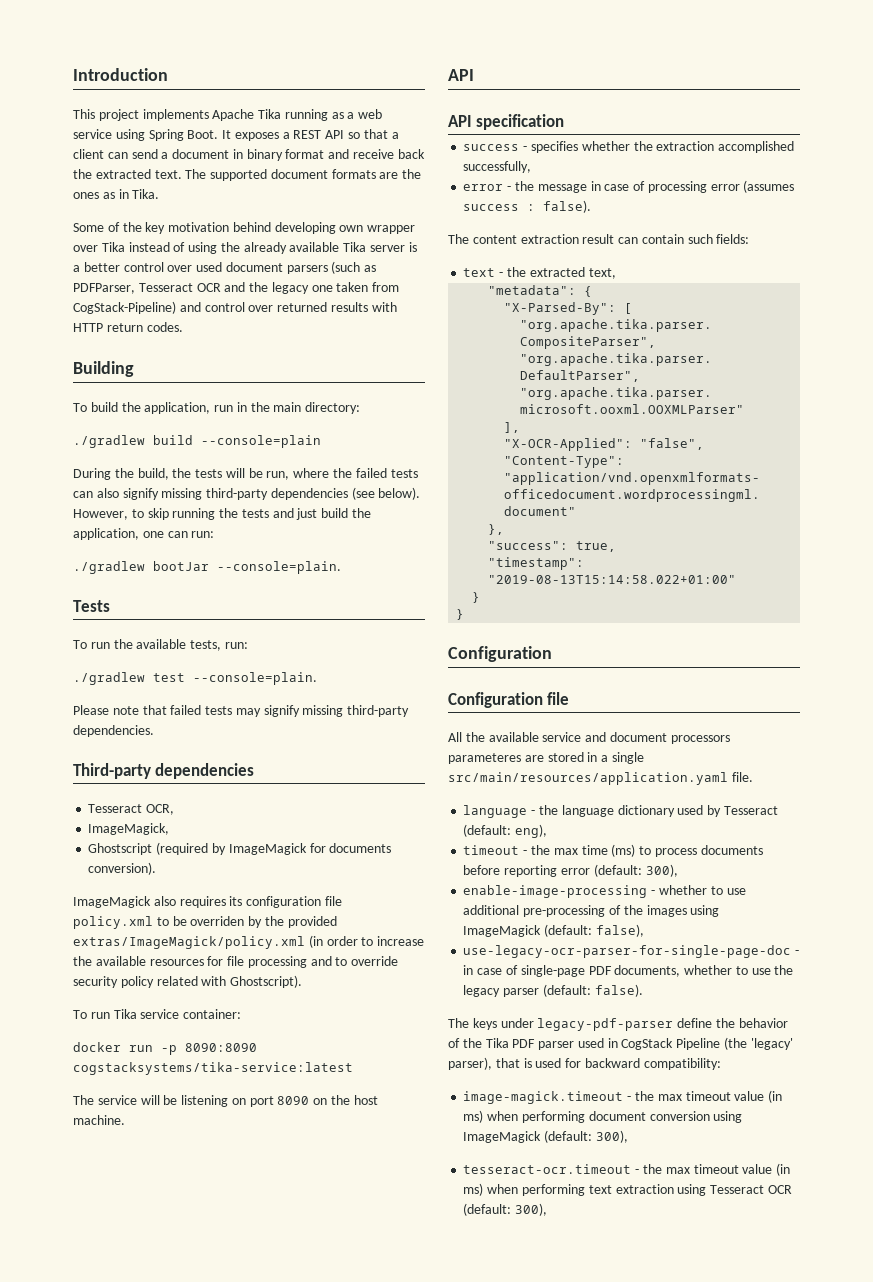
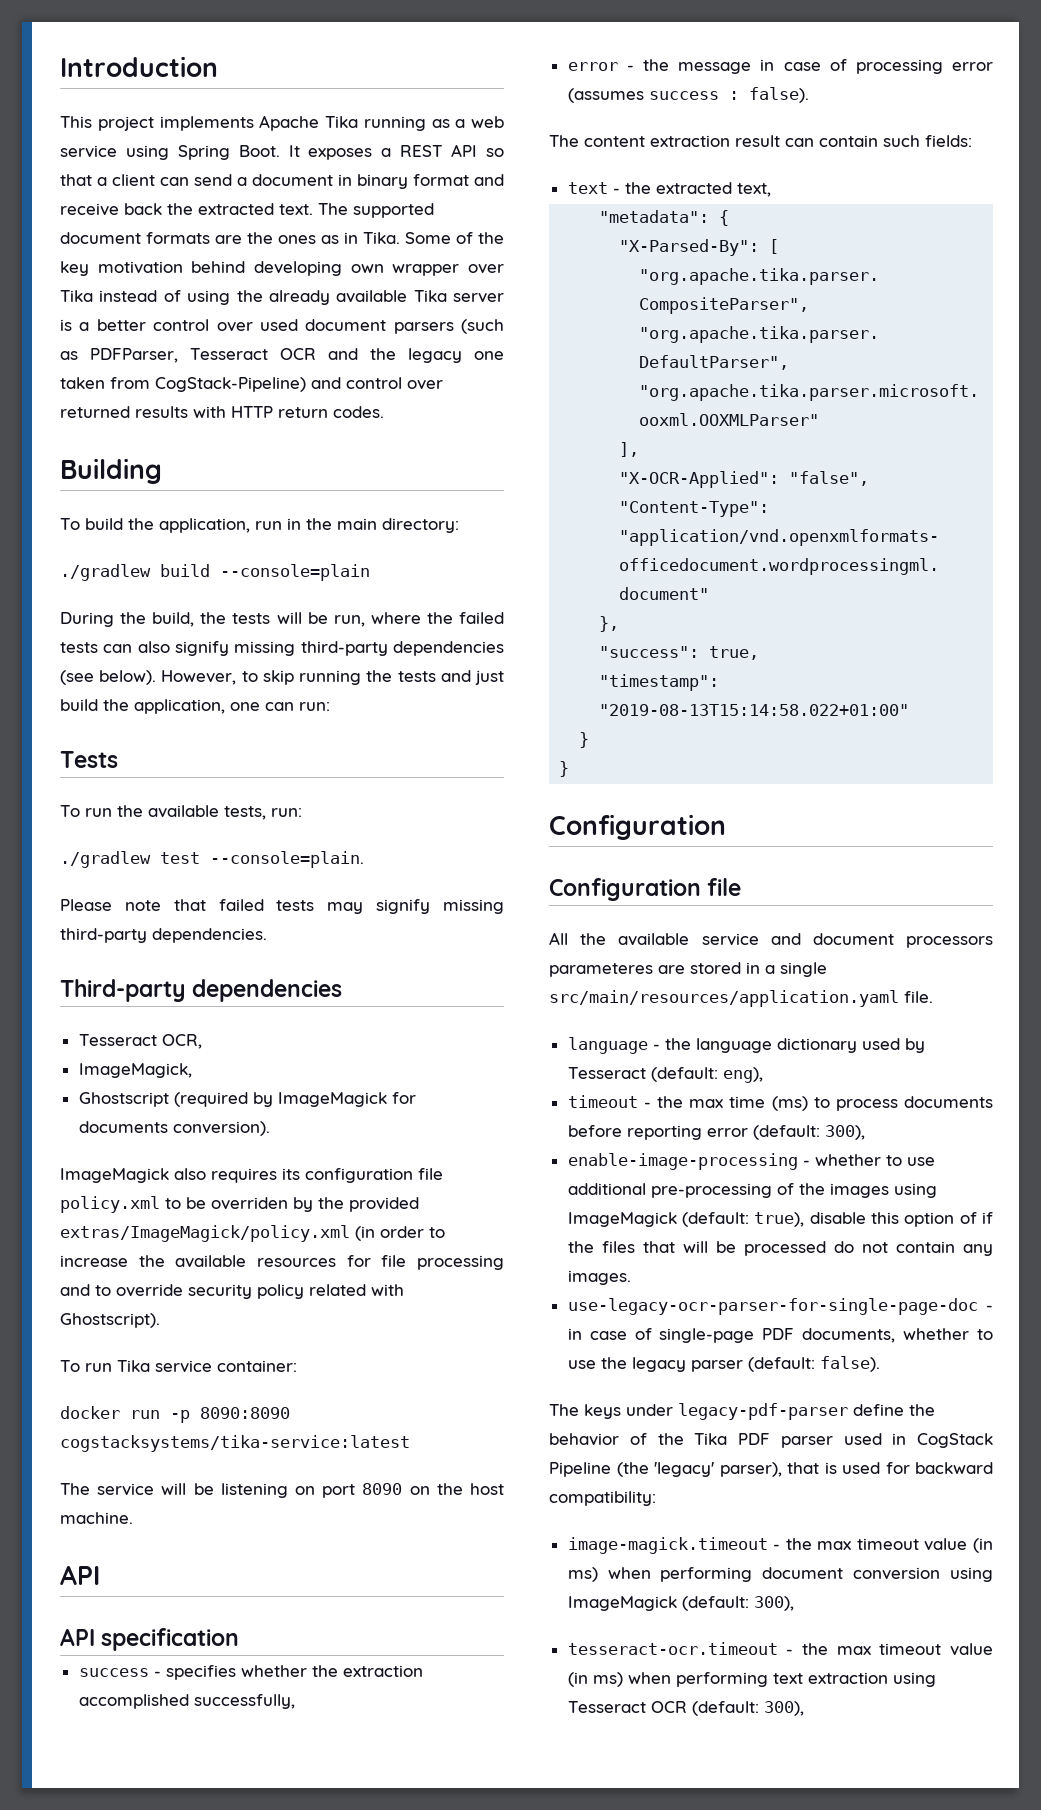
- The supported document formats are the ones as in Tika.
- Some of the key motivation behind developing own wrapper over Tika instead of using the already available Tika server is a better control over used document parsers (such as PDFParser, Tesseract OCR and the legacy one taken from CogStack-Pipeline) and control over returned results with HTTP return codes.
+ The supported document formats are the ones as in Tika. Some of the key motivation behind developing own wrapper over Tika instead of using the already available Tika server is a better control over used document parsers (such as PDFParser, Tesseract OCR and the legacy one taken from CogStack-Pipeline) and control over returned results with HTTP return codes.
- ./gradlew bootJar --console=plain.
- enable-image-processing - whether to use additional pre-processing of the images using ImageMagick (default: false),
+ enable-image-processing - whether to use additional pre-processing of the images using ImageMagick (default: true), disable this option of if the files that will be processed do not contain any images.

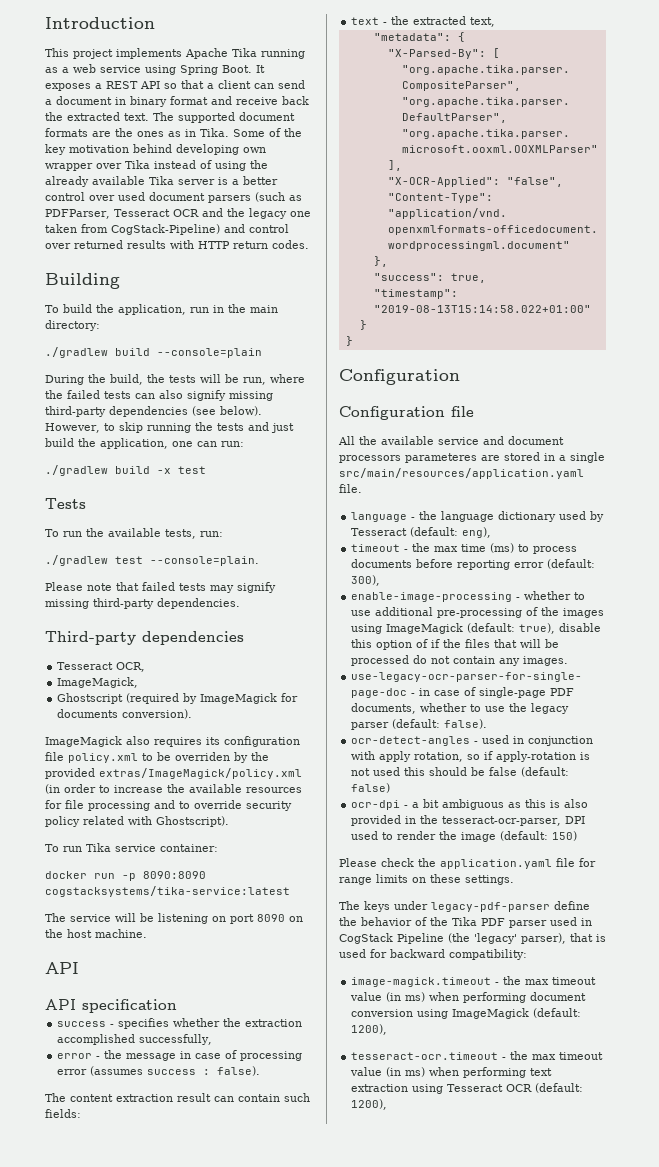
+ ./gradlew build -x test
+ ocr-detect-angles - used in conjunction with apply rotation, so if apply-rotation is not used this should be false (default: false)
+ ocr-dpi - a bit ambiguous as this is also provided in the tesseract-ocr-parser, DPI used to render the image (default: 150)
+ Please check the application.yaml file for range limits on these settings.
- image-magick.timeout - the max timeout value (in ms) when performing document conversion using ImageMagick (default: 300),
+ image-magick.timeout - the max timeout value (in ms) when performing document conversion using ImageMagick (default: 1200),
- tesseract-ocr.timeout - the max timeout value (in ms) when performing text extraction using Tesseract OCR (default: 300),
+ tesseract-ocr.timeout - the max timeout value (in ms) when performing text extraction using Tesseract OCR (default: 1200),

